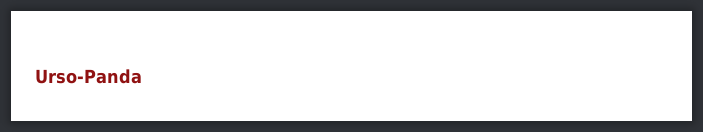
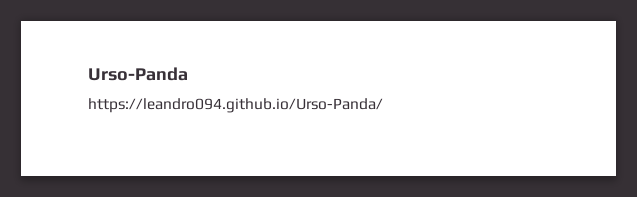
+ https://leandro094.github.io/Urso-Panda/

